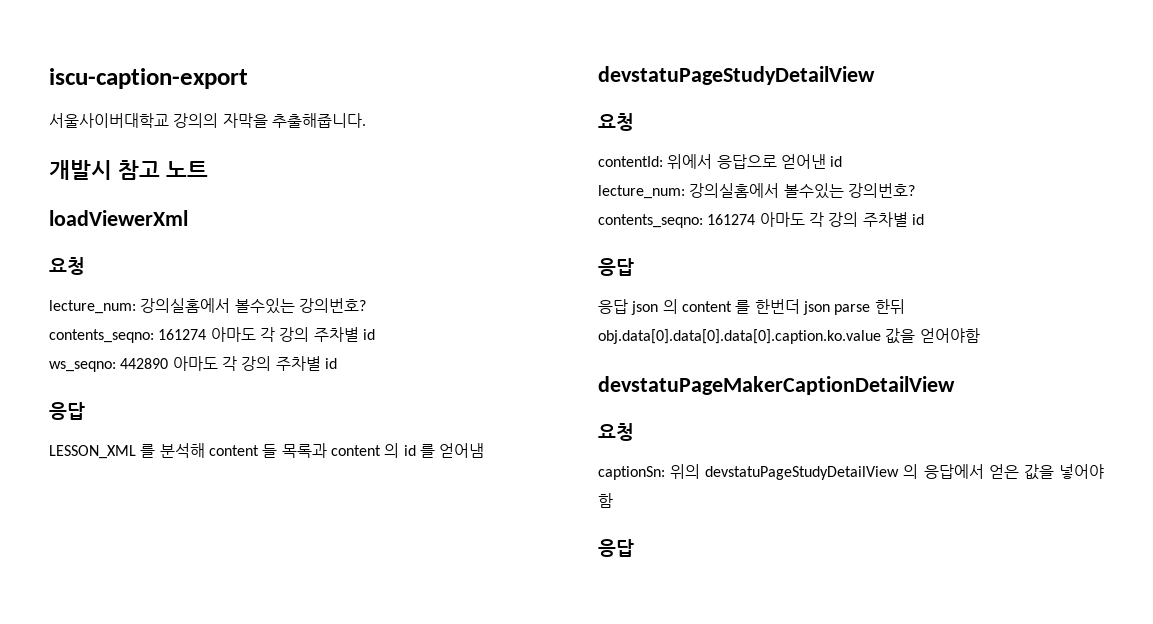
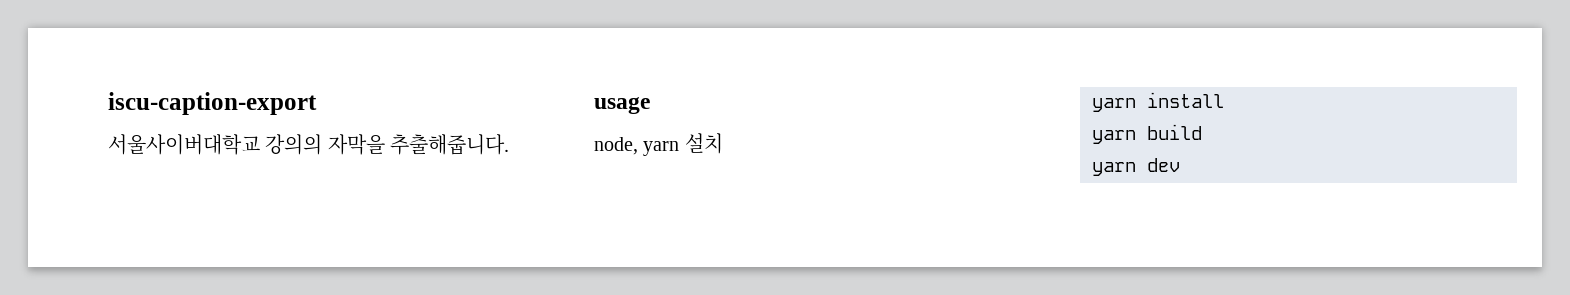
- 개발시 참고 노트
- loadViewerXml
- 요청
- lecture_num: 강의실홈에서 볼수있는 강의번호?
- contents_seqno: 161274 아마도 각 강의 주차별 id
- ws_seqno: 442890 아마도 각 강의 주차별 id
- 응답
- LESSON_XML 를 분석해 content 들 목록과 content 의 id 를 얻어냄
- devstatuPageStudyDetailView
- 요청
- contentId: 위에서 응답으로 얻어낸 id
- lecture_num: 강의실홈에서 볼수있는 강의번호?
- contents_seqno: 161274 아마도 각 강의 주차별 id
- 응답
- 응답 json 의 content 를 한번더 json parse 한뒤 obj.data[0].data[0].data[0].caption.ko.value 값을 얻어야함
- devstatuPageMakerCaptionDetailView
- 요청
- captionSn: 위의 devstatuPageStudyDetailView 의 응답에서 얻은 값을 넣어야 함
- 응답
+ usage
+ node, yarn 설치
+ yarn install
+ yarn build
+ yarn dev

